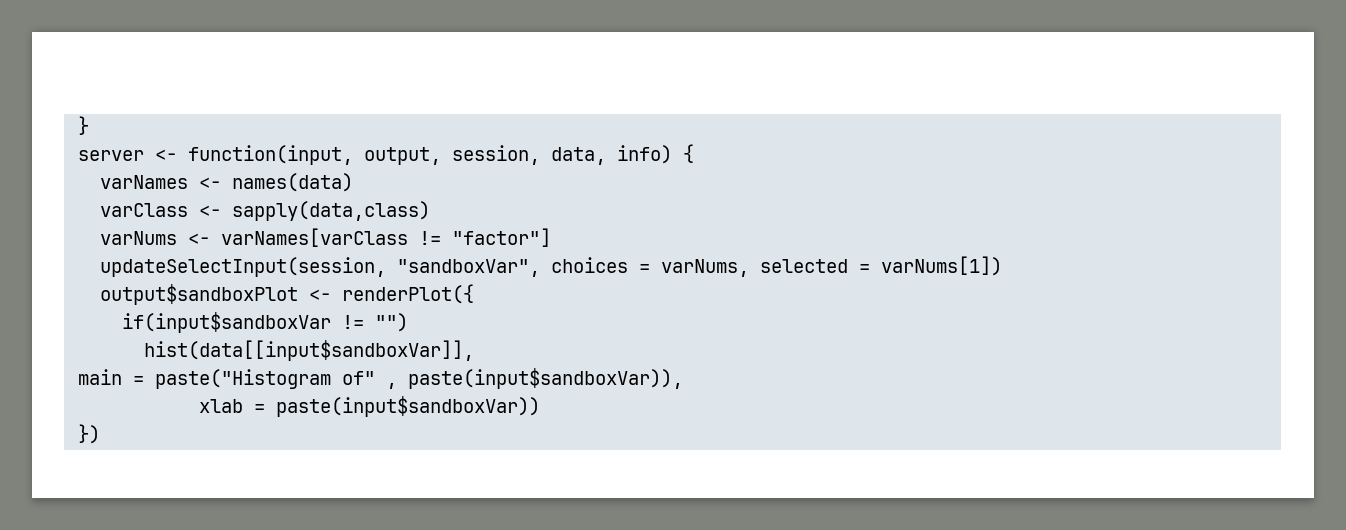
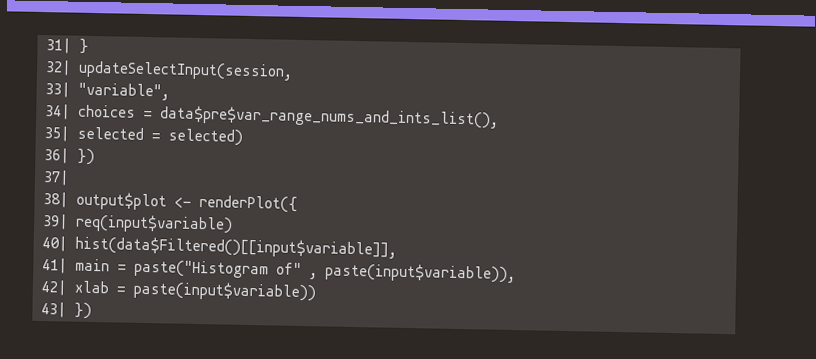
- }
+ 31| }
- server <- function(input, output, session, data, info) {
- varNames <- names(data)
- varClass <- sapply(data,class)
- varNums <- varNames[varClass != "factor"]
- updateSelectInput(session, "sandboxVar", choices = varNums, selected = varNums[1])
- output$sandboxPlot <- renderPlot({
- if(input$sandboxVar != "")
- hist(data[[input$sandboxVar]],
- main = paste("Histogram of" , paste(input$sandboxVar)),
- xlab = paste(input$sandboxVar))
- })
+ 32| updateSelectInput(session,
+ 33| "variable",
+ 34| choices = data$pre$var_range_nums_and_ints_list(),
+ 35| selected = selected)
+ 36| })
+ 37|
+ 38| output$plot <- renderPlot({
+ 39| req(input$variable)
+ 40| hist(data$Filtered()[[input$variable]],
+ 41| main = paste("Histogram of" , paste(input$variable)),
+ 42| xlab = paste(input$variable))
+ 43| })

